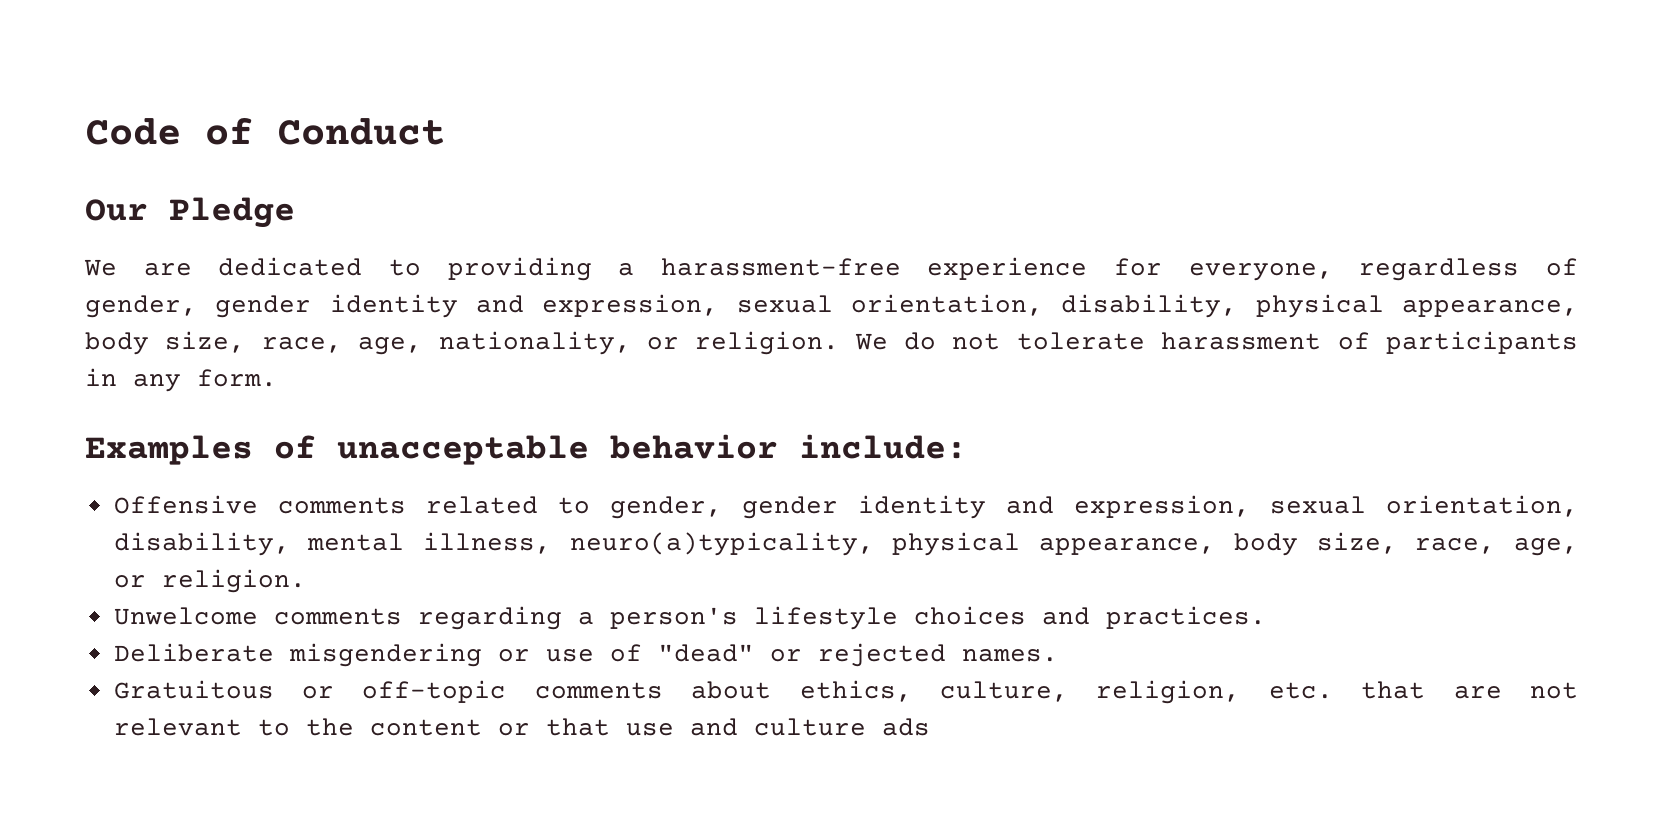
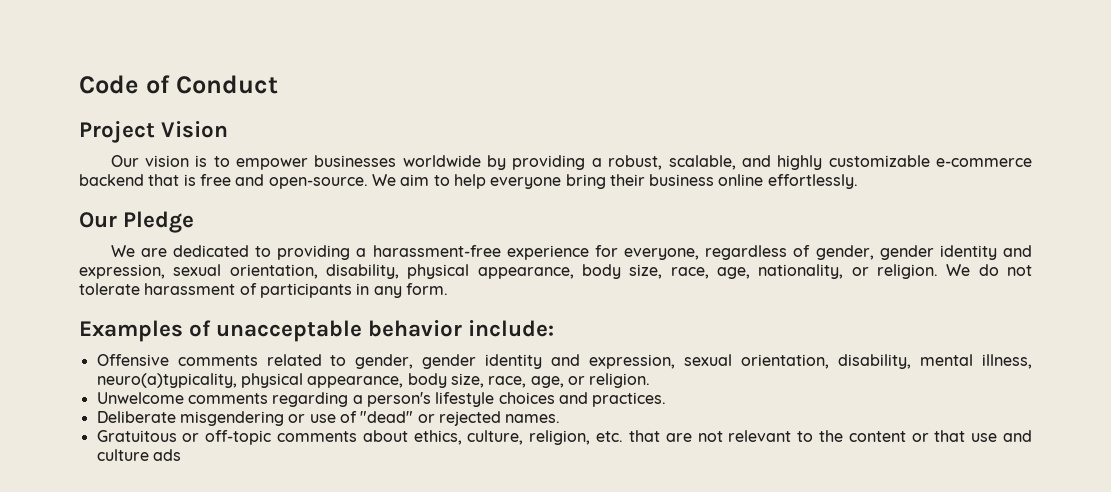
+ Project Vision
+ Our vision is to empower businesses worldwide by providing a robust, scalable, and highly customizable e-commerce backend that is free and open-source. We aim to help everyone bring their business online effortlessly.

